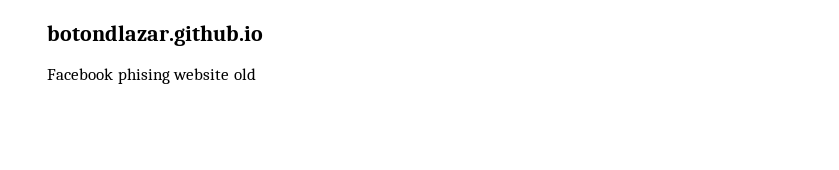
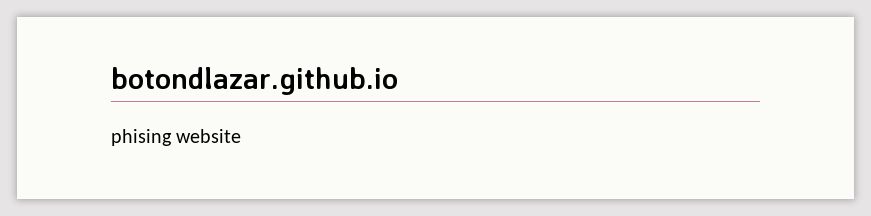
- Facebook phising website old
+ phising website

